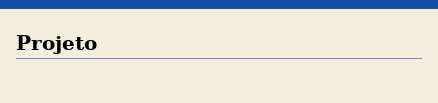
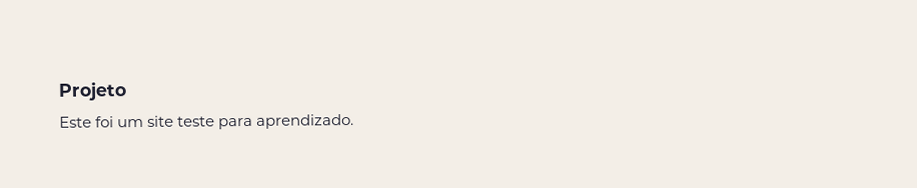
+ Este foi um site teste para aprendizado.

